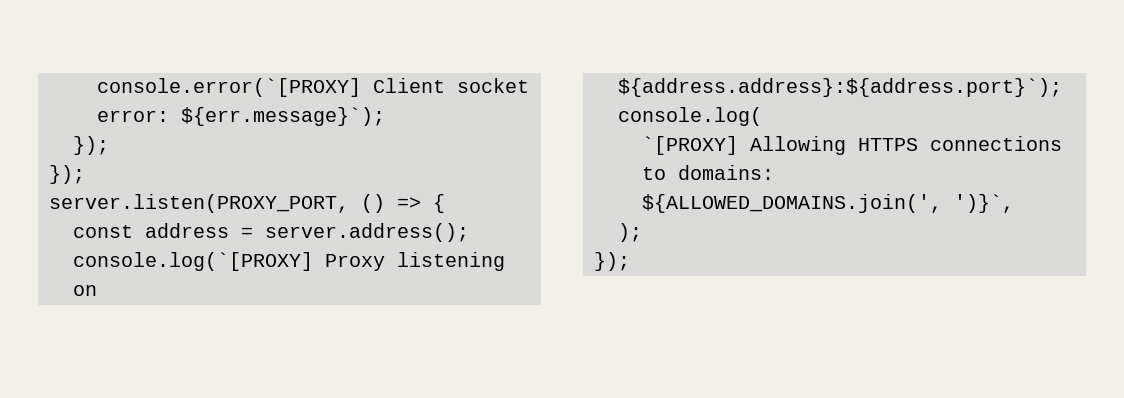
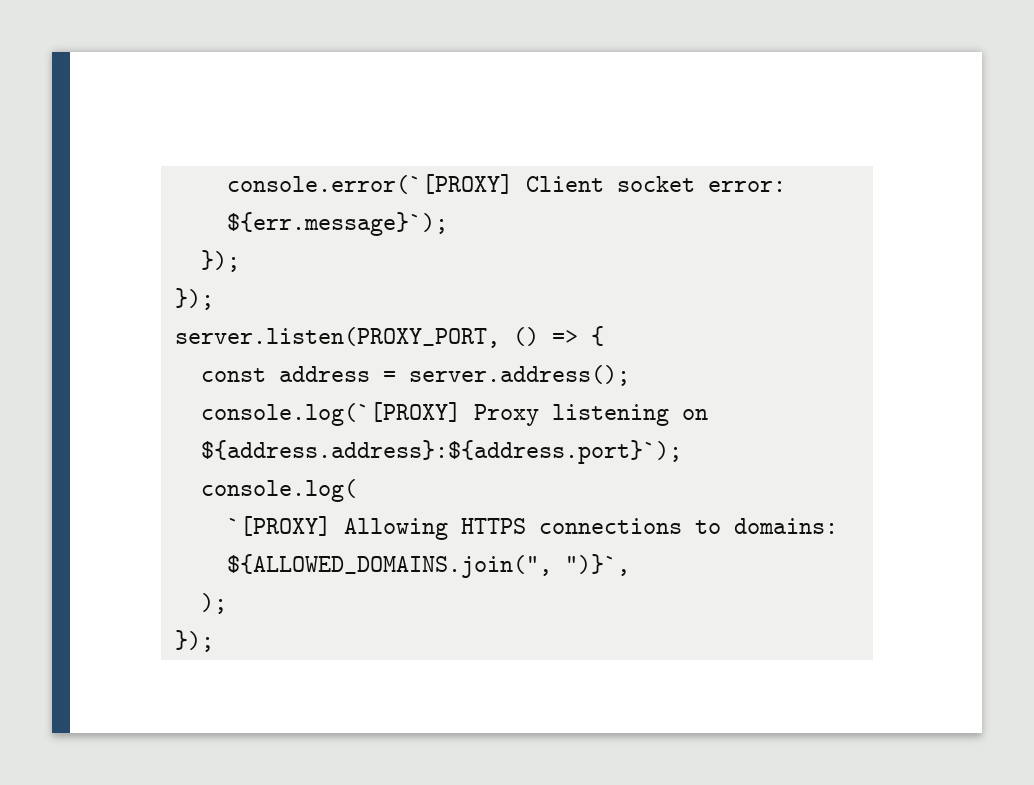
- `[PROXY] Allowing HTTPS connections to domains: ${ALLOWED_DOMAINS.join(', ')}`,
+ `[PROXY] Allowing HTTPS connections to domains: ${ALLOWED_DOMAINS.join(", ")}`,

